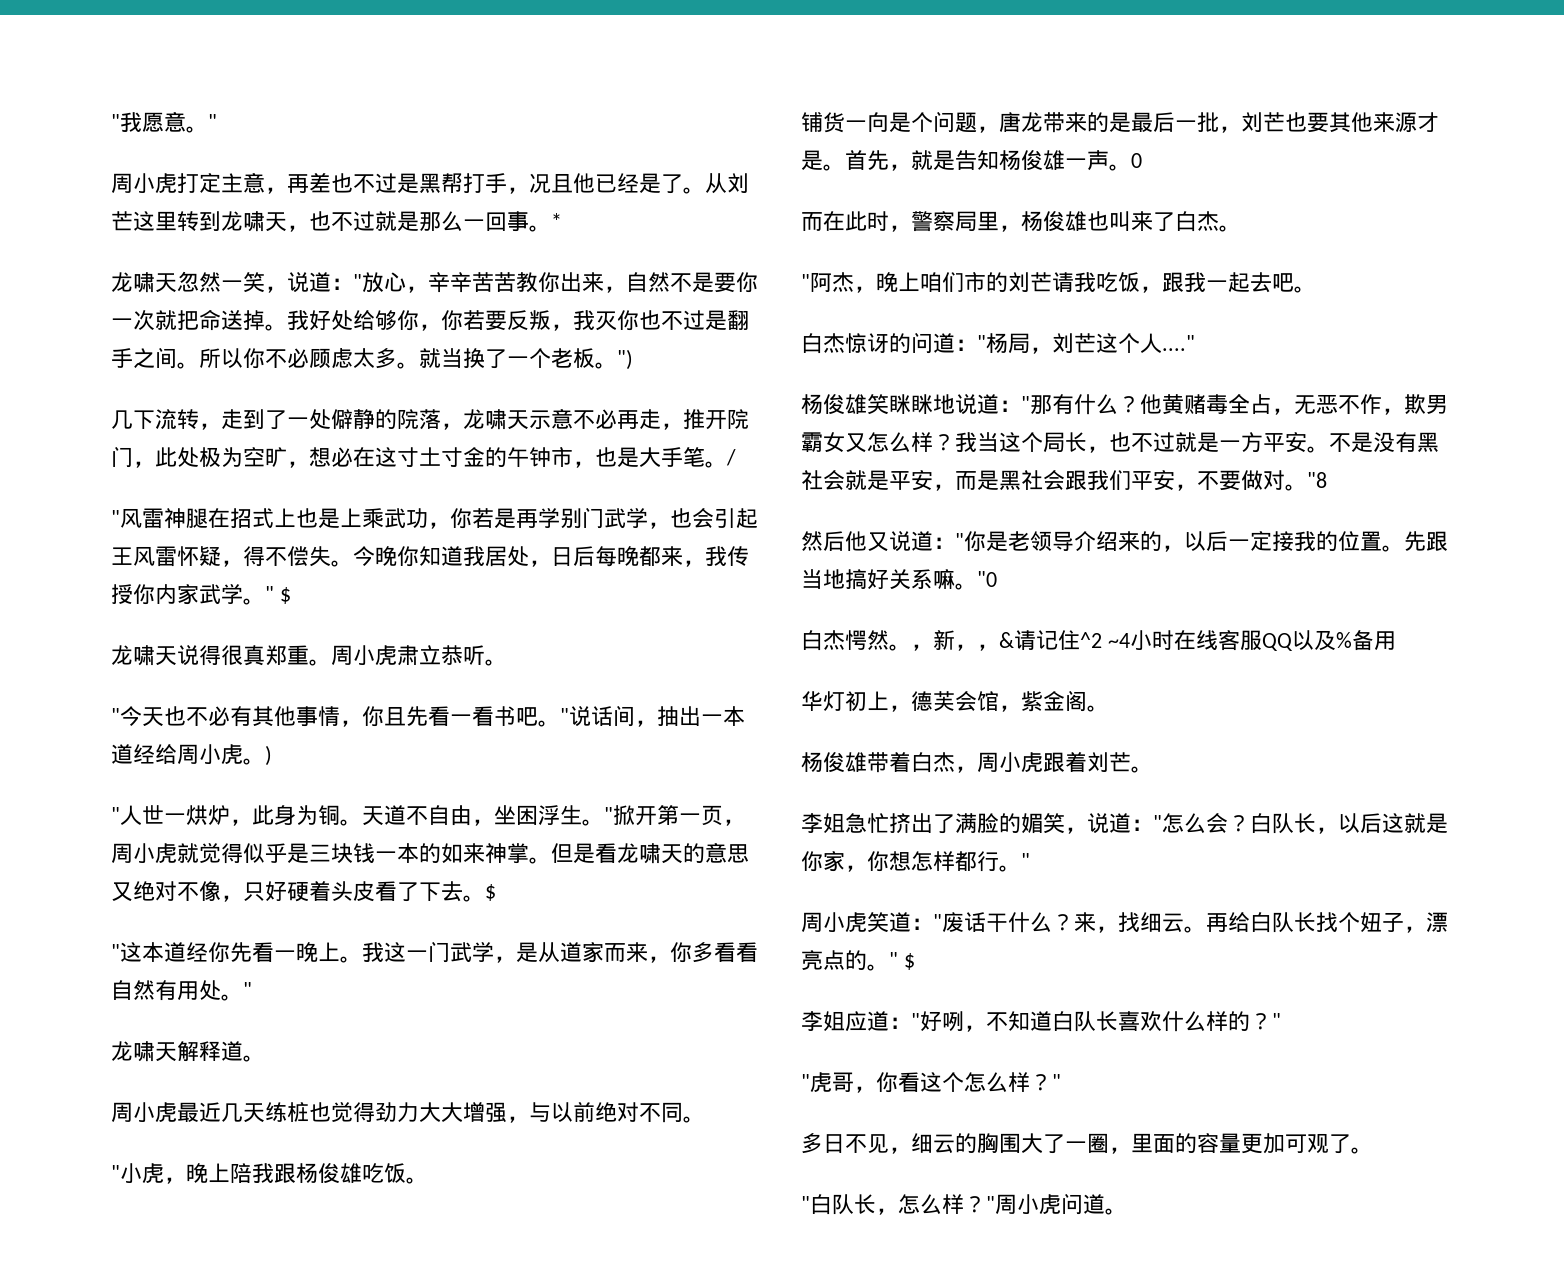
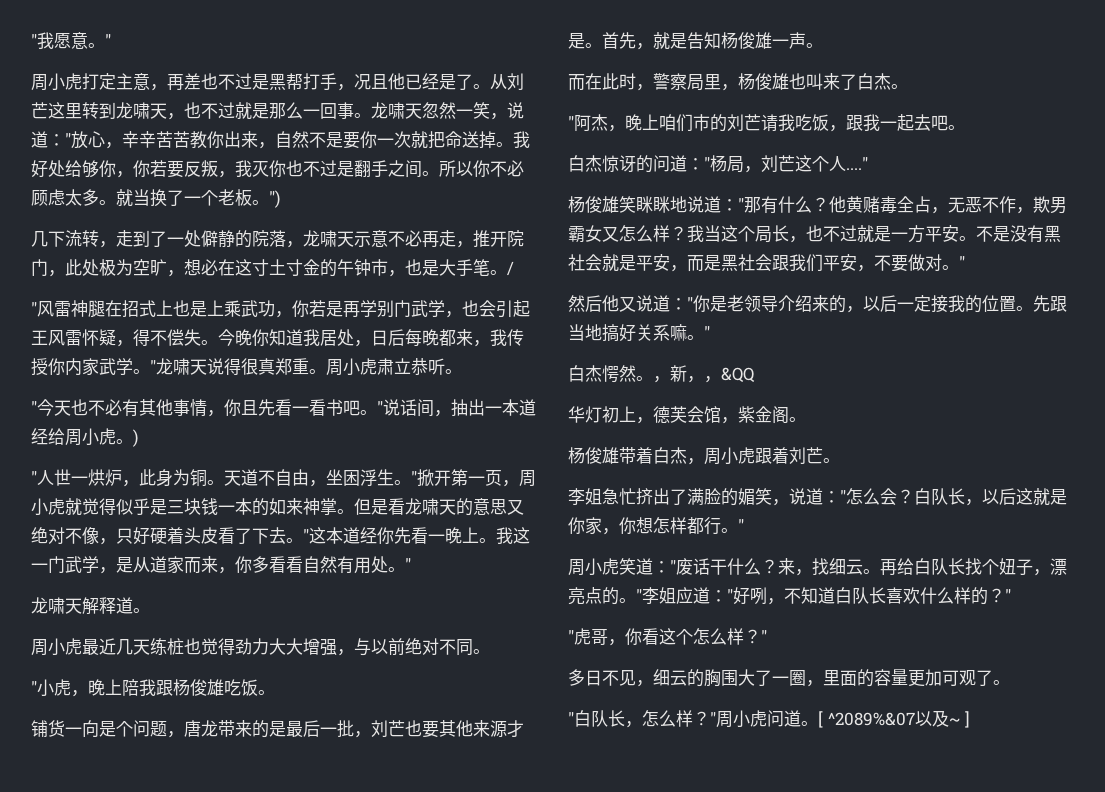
- 从刘芒这里转到龙啸天，也不过就是那么一回事。*
- 龙啸天忽然一笑，说道："放心，辛辛苦苦教你出来，自然不是要你一次就把命送掉。
+ 从刘芒这里转到龙啸天，也不过就是那么一回事。龙啸天忽然一笑，说道："放心，辛辛苦苦教你出来，自然不是要你一次就把命送掉。
- 今晚你知道我居处，日后每晚都来，我传授你内家武学。" $
- 龙啸天说得很真郑重。
+ 今晚你知道我居处，日后每晚都来，我传授你内家武学。"龙啸天说得很真郑重。
- 但是看龙啸天的意思又绝对不像，只好硬着头皮看了下去。$
- "这本道经你先看一晚上。
+ 但是看龙啸天的意思又绝对不像，只好硬着头皮看了下去。"这本道经你先看一晚上。
- 0
- 不是没有黑社会就是平安，而是黑社会跟我们平安，不要做对。"8
+ 不是没有黑社会就是平安，而是黑社会跟我们平安，不要做对。"
- 先跟当地搞好关系嘛。"0
+ 先跟当地搞好关系嘛。"
- ，新，，&请记住^2 ~4小时在线客服QQ以及%备用
+ ，新，，&QQ
- 再给白队长找个妞子，漂亮点的。" $
- 李姐应道："好咧，不知道白队长喜欢什么样的？
+ 再给白队长找个妞子，漂亮点的。"李姐应道："好咧，不知道白队长喜欢什么样的？
+ [ ^2089%&07以及~ ]

